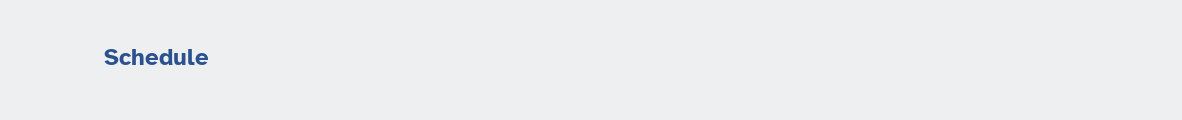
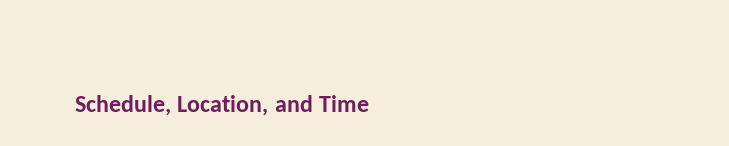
- Schedule
+ Schedule, Location, and Time

